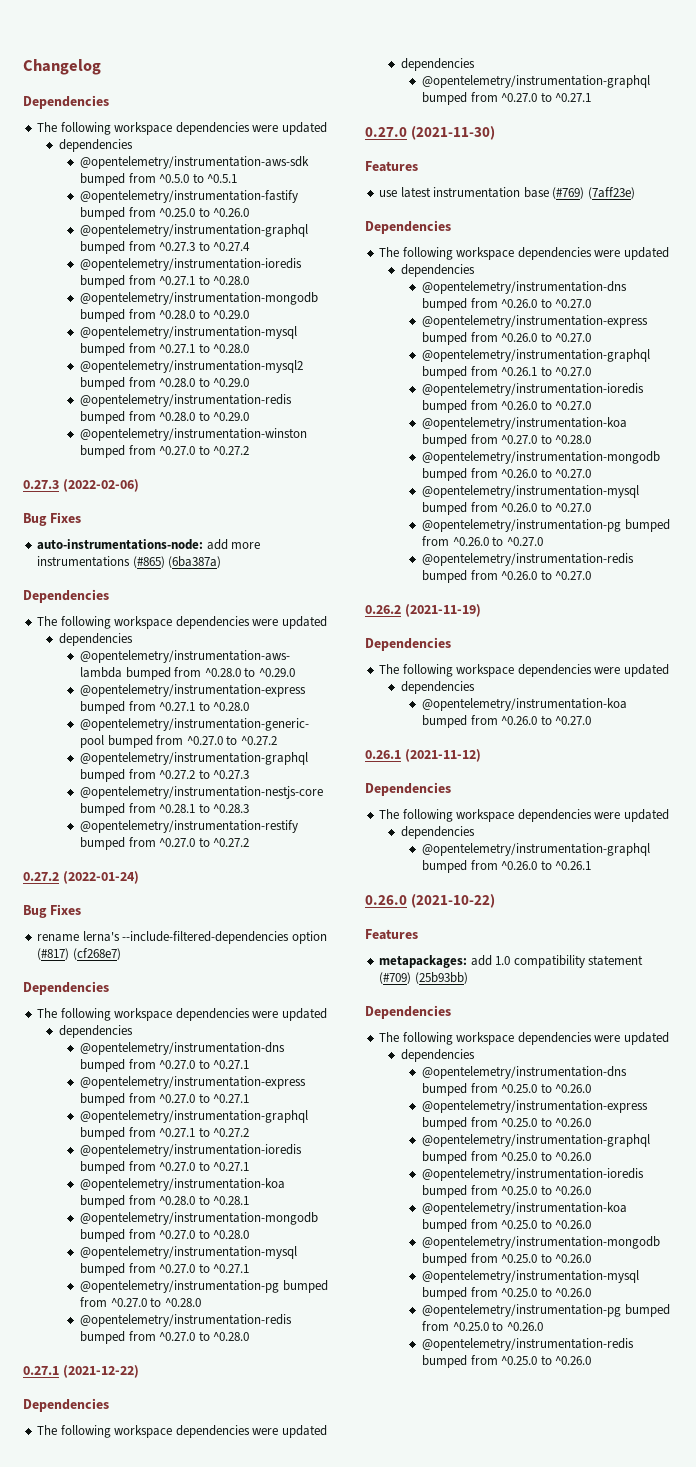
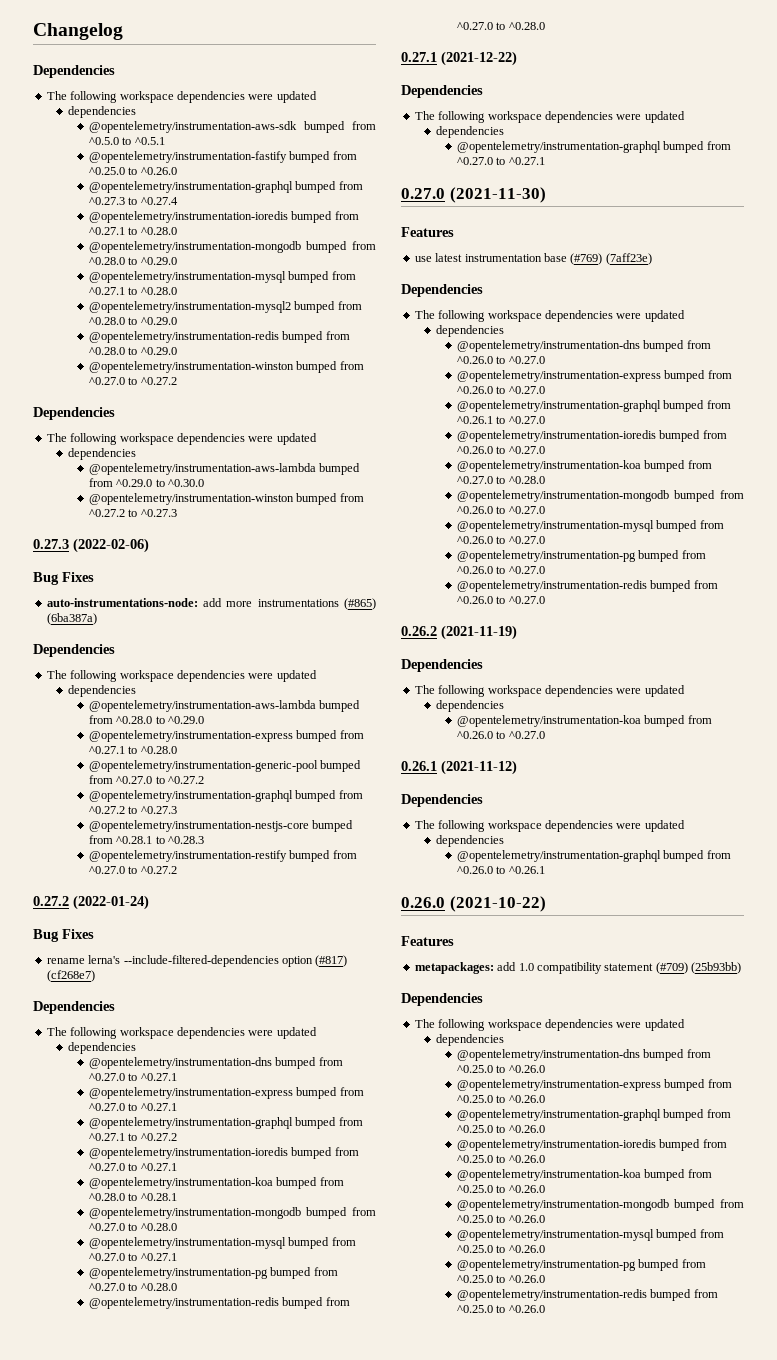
  @opentelemetry/instrumentation-winston bumped from ^0.27.0 to ^0.27.2
+ Dependencies
+ The following workspace dependencies were updated
+ dependencies
+ @opentelemetry/instrumentation-aws-lambda bumped from ^0.29.0 to ^0.30.0
+ @opentelemetry/instrumentation-winston bumped from ^0.27.2 to ^0.27.3

